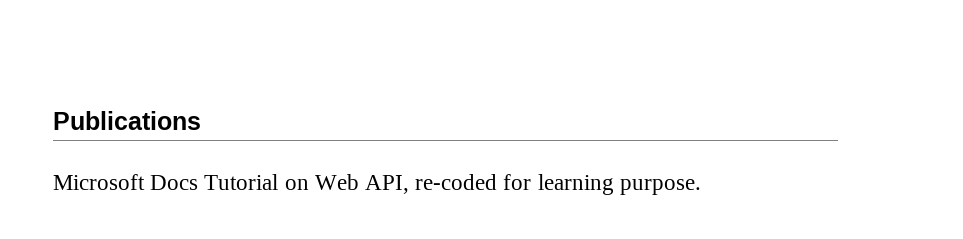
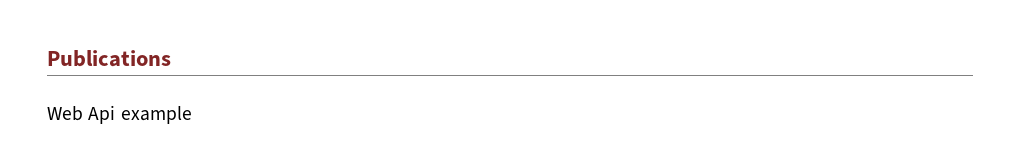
- Microsoft Docs Tutorial on Web API, re-coded for learning purpose.
+ Web Api example

